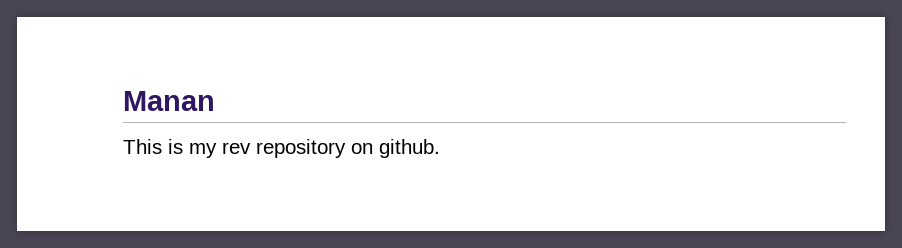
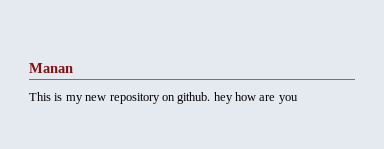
- This is my rev repository on github.
+ This is my new repository on github. hey how are you

